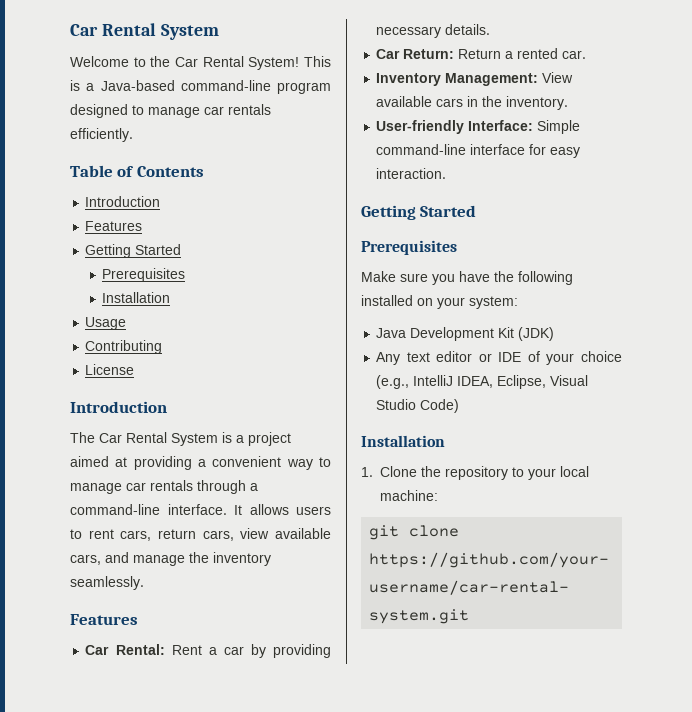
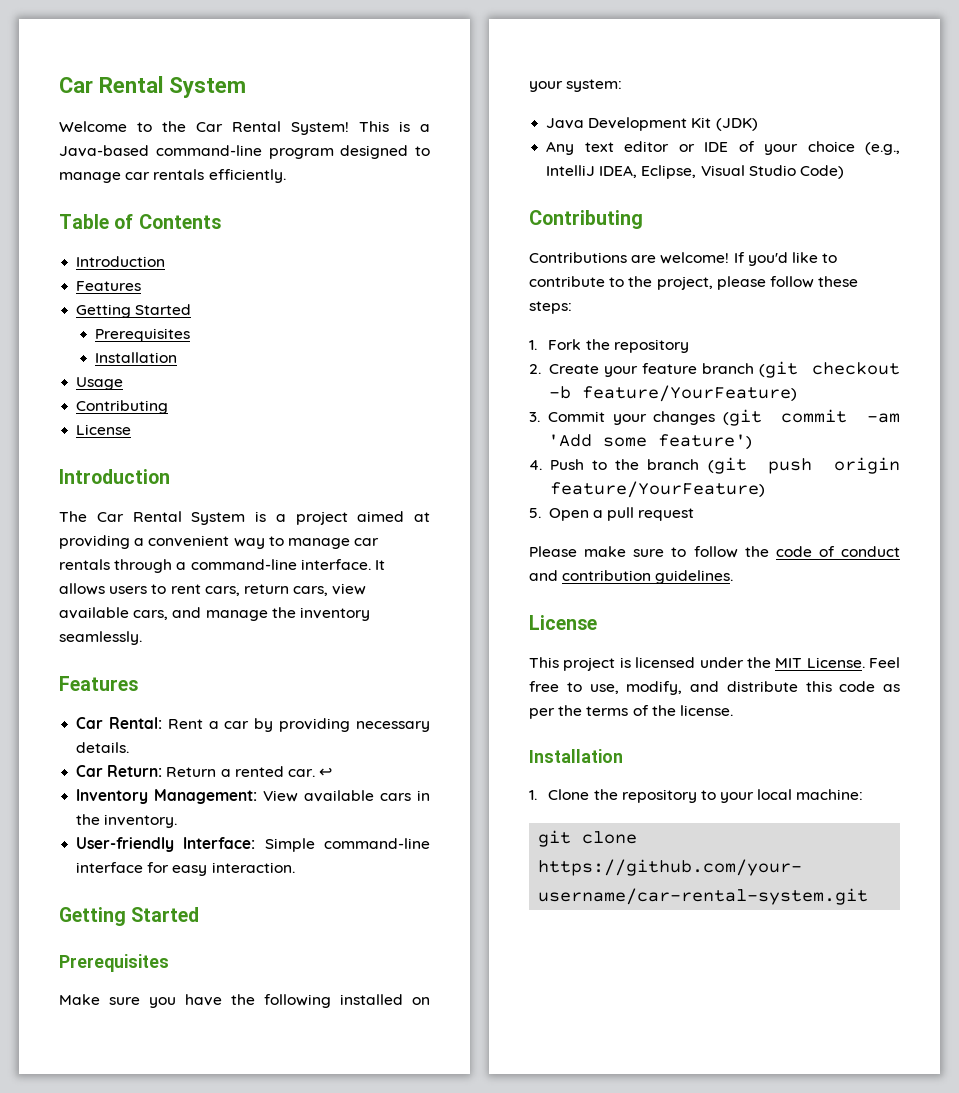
+ ↩
  Any text editor or IDE of your choice (e.g., IntelliJ IDEA, Eclipse, Visual Studio Code)
+ Contributing
+ Contributions are welcome! If you'd like to contribute to the project, please follow these steps:
+ 1. Fork the repository
+ 2. Create your feature branch (git checkout -b feature/YourFeature)
+ 3. Commit your changes (git commit -am 'Add some feature')
+ 4. Push to the branch (git push origin feature/YourFeature)
+ 5. Open a pull request
+ Please make sure to follow the code of conduct and contribution guidelines.
+ License
+ This project is licensed under the MIT License. Feel free to use, modify, and distribute this code as per the terms of the license.

